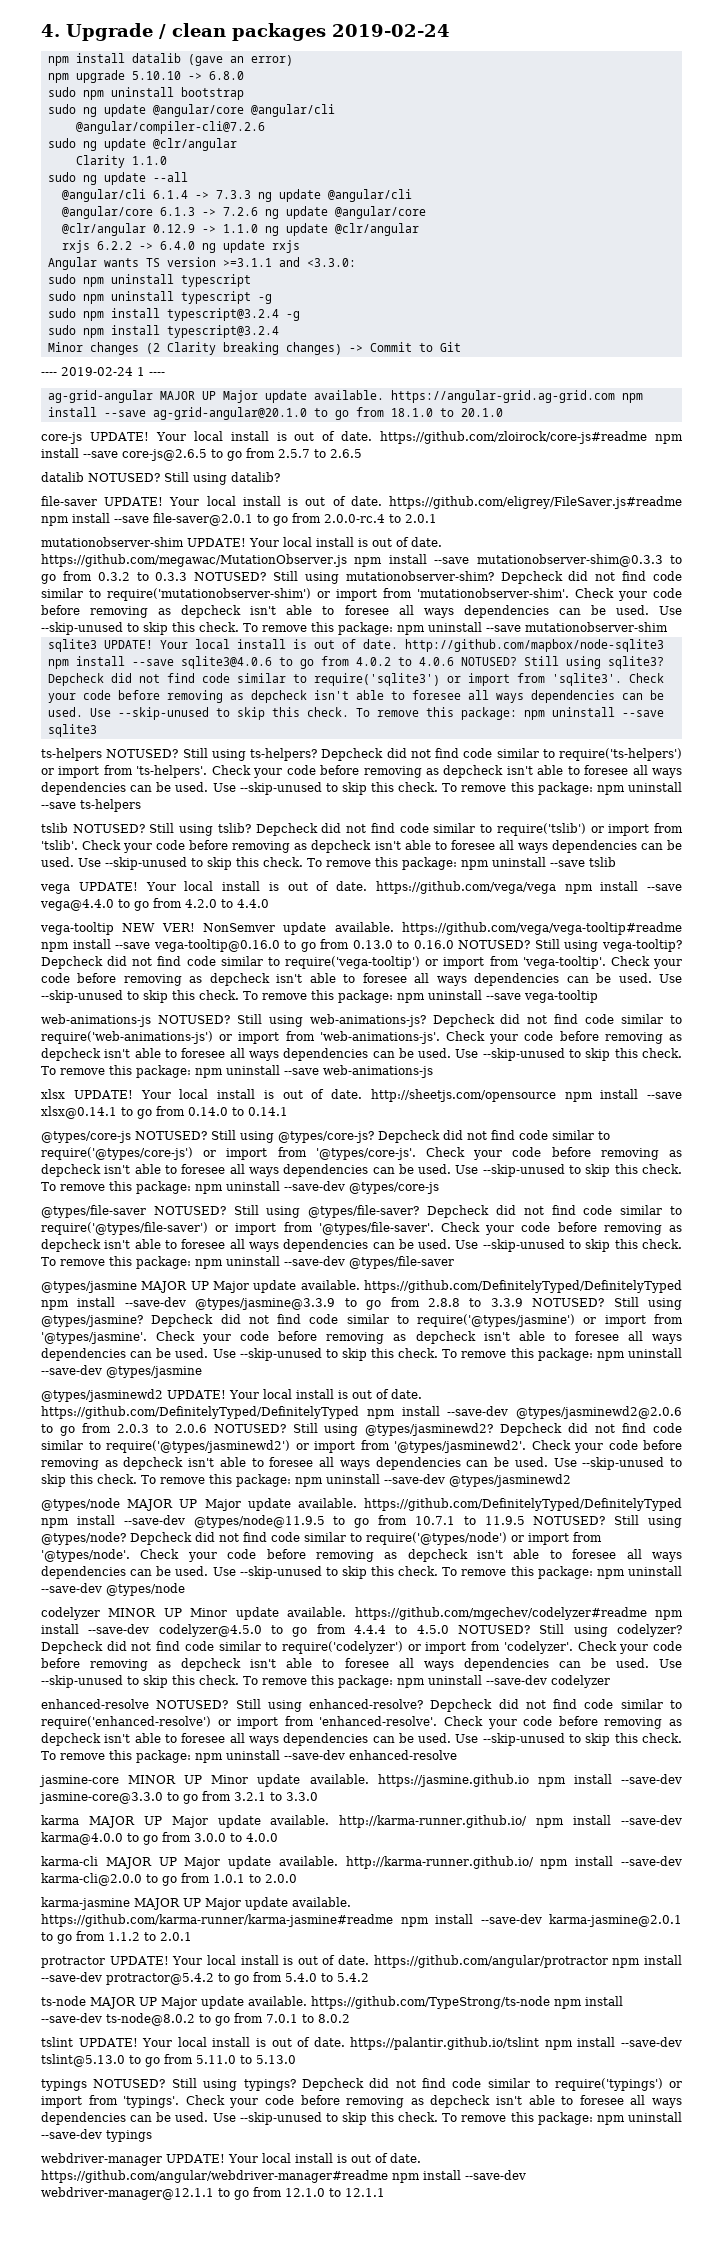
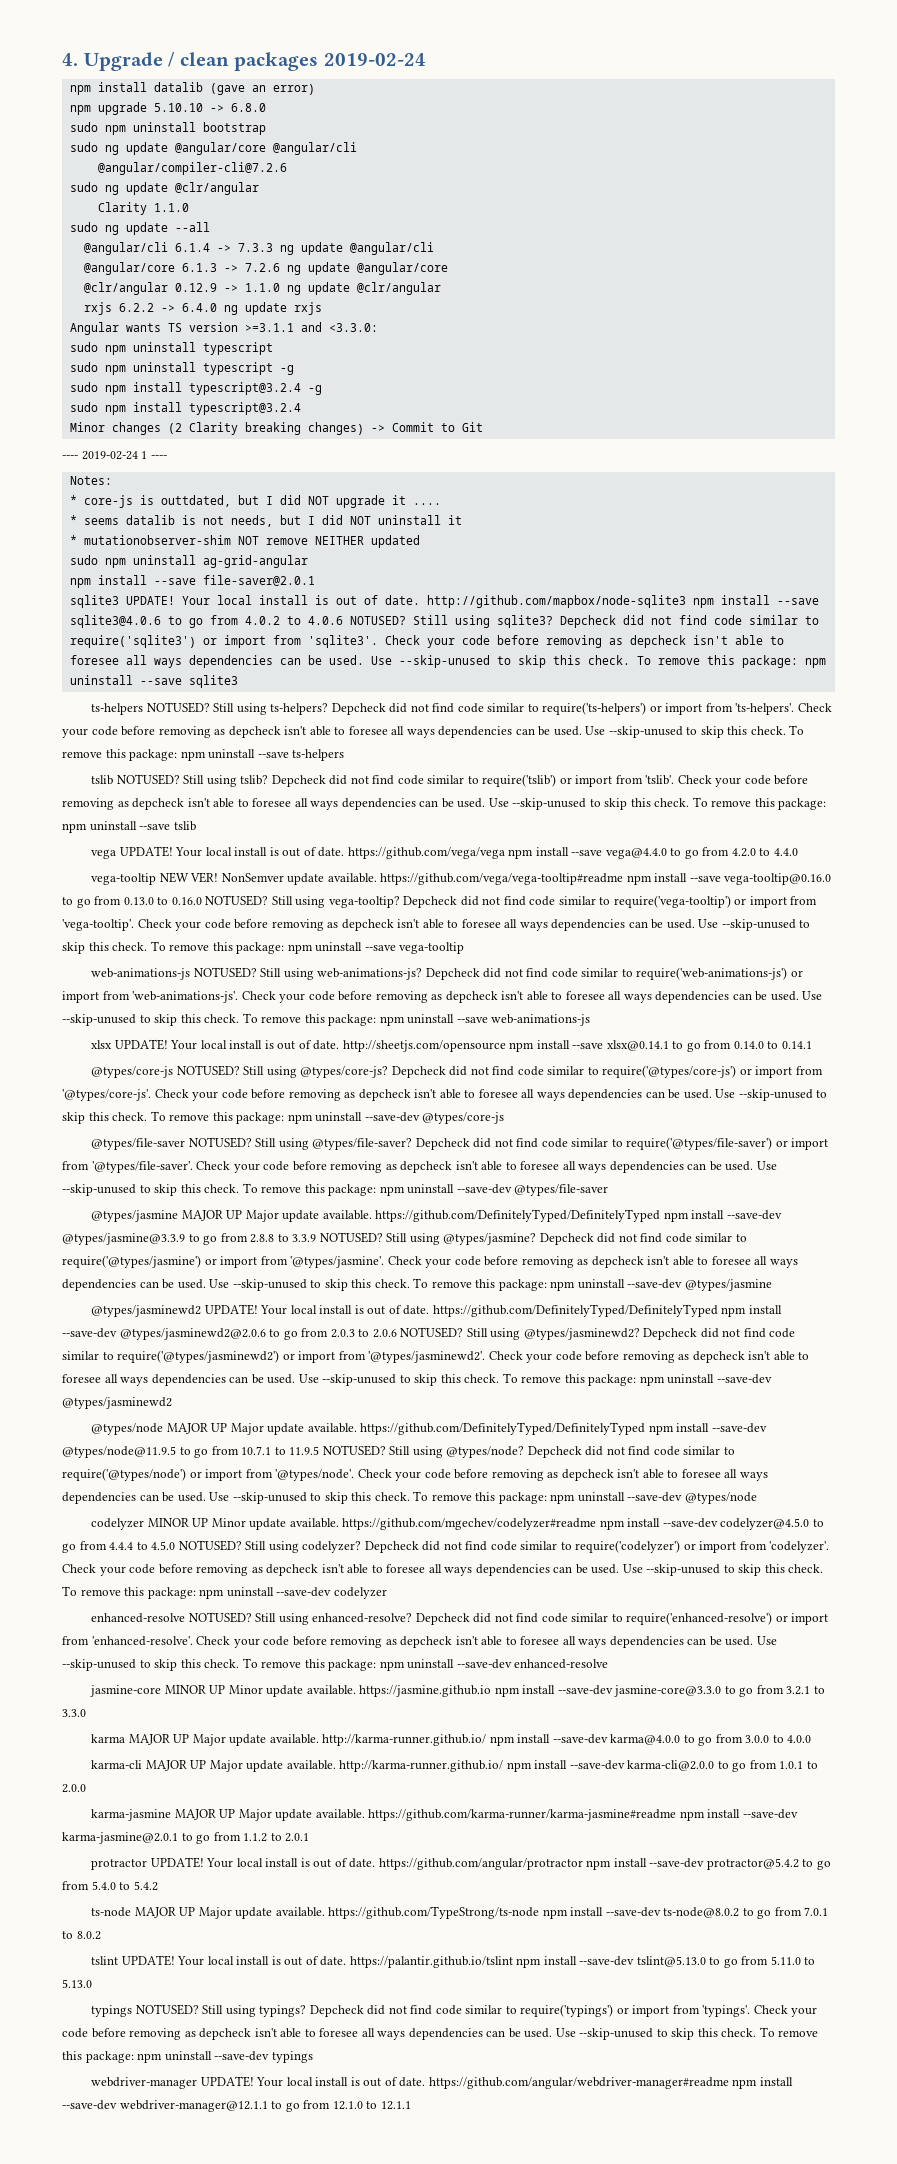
- ag-grid-angular MAJOR UP Major update available. https://angular-grid.ag-grid.com npm install --save ag-grid-angular@20.1.0 to go from 18.1.0 to 20.1.0
- core-js UPDATE! Your local install is out of date. https://github.com/zloirock/core-js#readme npm install --save core-js@2.6.5 to go from 2.5.7 to 2.6.5
- datalib NOTUSED? Still using datalib?
- file-saver UPDATE! Your local install is out of date. https://github.com/eligrey/FileSaver.js#readme npm install --save file-saver@2.0.1 to go from 2.0.0-rc.4 to 2.0.1
- mutationobserver-shim UPDATE! Your local install is out of date. https://github.com/megawac/MutationObserver.js npm install --save mutationobserver-shim@0.3.3 to go from 0.3.2 to 0.3.3 NOTUSED? Still using mutationobserver-shim? Depcheck did not find code similar to require('mutationobserver-shim') or import from 'mutationobserver-shim'. Check your code before removing as depcheck isn't able to foresee all ways dependencies can be used. Use --skip-unused to skip this check. To remove this package: npm uninstall --save mutationobserver-shim
+ Notes:
+ * core-js is outtdated, but I did NOT upgrade it ....
+ * seems datalib is not needs, but I did NOT uninstall it
+ * mutationobserver-shim NOT remove NEITHER updated
+ sudo npm uninstall ag-grid-angular
+ npm install --save file-saver@2.0.1

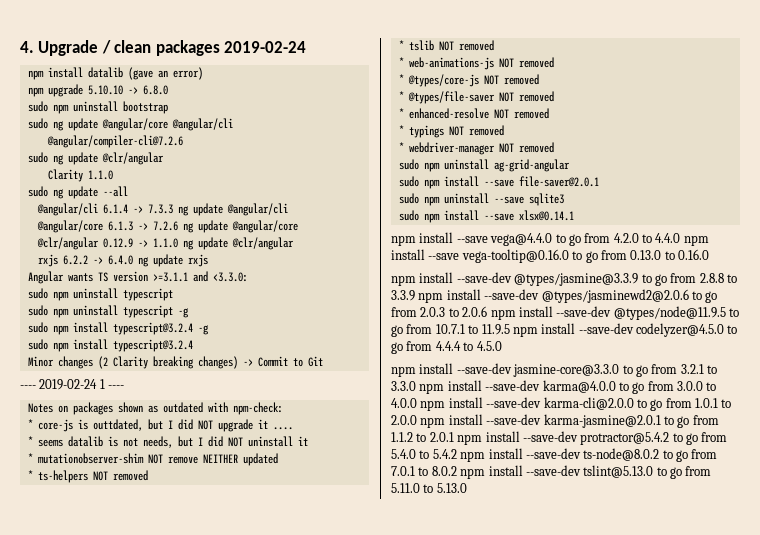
- Notes:
+ Notes on packages shown as outdated with npm-check:
+ * ts-helpers NOT removed
+ * tslib NOT removed
+ * web-animations-js NOT removed
+ * @types/core-js NOT removed
+ * @types/file-saver NOT removed
+ * enhanced-resolve NOT removed
+ * typings NOT removed
+ * webdriver-manager NOT removed
- npm install --save file-saver@2.0.1
+ sudo npm install --save file-saver@2.0.1
- sqlite3 UPDATE! Your local install is out of date. http://github.com/mapbox/node-sqlite3 npm install --save sqlite3@4.0.6 to go from 4.0.2 to 4.0.6 NOTUSED? Still using sqlite3? Depcheck did not find code similar to require('sqlite3') or import from 'sqlite3'. Check your code before removing as depcheck isn't able to foresee all ways dependencies can be used. Use --skip-unused to skip this check. To remove this package: npm uninstall --save sqlite3
- ts-helpers NOTUSED? Still using ts-helpers? Depcheck did not find code similar to require('ts-helpers') or import from 'ts-helpers'. Check your code before removing as depcheck isn't able to foresee all ways dependencies can be used. Use --skip-unused to skip this check. To remove this package: npm uninstall --save ts-helpers
- tslib NOTUSED? Still using tslib? Depcheck did not find code similar to require('tslib') or import from 'tslib'. Check your code before removing as depcheck isn't able to foresee all ways dependencies can be used. Use --skip-unused to skip this check. To remove this package: npm uninstall --save tslib
- vega UPDATE! Your local install is out of date. https://github.com/vega/vega npm install --save vega@4.4.0 to go from 4.2.0 to 4.4.0
- vega-tooltip NEW VER! NonSemver update available. https://github.com/vega/vega-tooltip#readme npm install --save vega-tooltip@0.16.0 to go from 0.13.0 to 0.16.0 NOTUSED? Still using vega-tooltip? Depcheck did not find code similar to require('vega-tooltip') or import from 'vega-tooltip'. Check your code before removing as depcheck isn't able to foresee all ways dependencies can be used. Use --skip-unused to skip this check. To remove this package: npm uninstall --save vega-tooltip
- web-animations-js NOTUSED? Still using web-animations-js? Depcheck did not find code similar to require('web-animations-js') or import from 'web-animations-js'. Check your code before removing as depcheck isn't able to foresee all ways dependencies can be used. Use --skip-unused to skip this check. To remove this package: npm uninstall --save web-animations-js
- xlsx UPDATE! Your local install is out of date. http://sheetjs.com/opensource npm install --save xlsx@0.14.1 to go from 0.14.0 to 0.14.1
- @types/core-js NOTUSED? Still using @types/core-js? Depcheck did not find code similar to require('@types/core-js') or import from '@types/core-js'. Check your code before removing as depcheck isn't able to foresee all ways dependencies can be used. Use --skip-unused to skip this check. To remove this package: npm uninstall --save-dev @types/core-js
- @types/file-saver NOTUSED? Still using @types/file-saver? Depcheck did not find code similar to require('@types/file-saver') or import from '@types/file-saver'. Check your code before removing as depcheck isn't able to foresee all ways dependencies can be used. Use --skip-unused to skip this check. To remove this package: npm uninstall --save-dev @types/file-saver
- @types/jasmine MAJOR UP Major update available. https://github.com/DefinitelyTyped/DefinitelyTyped npm install --save-dev @types/jasmine@3.3.9 to go from 2.8.8 to 3.3.9 NOTUSED? Still using @types/jasmine? Depcheck did not find code similar to require('@types/jasmine') or import from '@types/jasmine'. Check your code before removing as depcheck isn't able to foresee all ways dependencies can be used. Use --skip-unused to skip this check. To remove this package: npm uninstall --save-dev @types/jasmine
- @types/jasminewd2 UPDATE! Your local install is out of date. https://github.com/DefinitelyTyped/DefinitelyTyped npm install --save-dev @types/jasminewd2@2.0.6 to go from 2.0.3 to 2.0.6 NOTUSED? Still using @types/jasminewd2? Depcheck did not find code similar to require('@types/jasminewd2') or import from '@types/jasminewd2'. Check your code before removing as depcheck isn't able to foresee all ways dependencies can be used. Use --skip-unused to skip this check. To remove this package: npm uninstall --save-dev @types/jasminewd2
- @types/node MAJOR UP Major update available. https://github.com/DefinitelyTyped/DefinitelyTyped npm install --save-dev @types/node@11.9.5 to go from 10.7.1 to 11.9.5 NOTUSED? Still using @types/node? Depcheck did not find code similar to require('@types/node') or import from '@types/node'. Check your code before removing as depcheck isn't able to foresee all ways dependencies can be used. Use --skip-unused to skip this check. To remove this package: npm uninstall --save-dev @types/node
- codelyzer MINOR UP Minor update available. https://github.com/mgechev/codelyzer#readme npm install --save-dev codelyzer@4.5.0 to go from 4.4.4 to 4.5.0 NOTUSED? Still using codelyzer? Depcheck did not find code similar to require('codelyzer') or import from 'codelyzer'. Check your code before removing as depcheck isn't able to foresee all ways dependencies can be used. Use --skip-unused to skip this check. To remove this package: npm uninstall --save-dev codelyzer
- enhanced-resolve NOTUSED? Still using enhanced-resolve? Depcheck did not find code similar to require('enhanced-resolve') or import from 'enhanced-resolve'. Check your code before removing as depcheck isn't able to foresee all ways dependencies can be used. Use --skip-unused to skip this check. To remove this package: npm uninstall --save-dev enhanced-resolve
- jasmine-core MINOR UP Minor update available. https://jasmine.github.io npm install --save-dev jasmine-core@3.3.0 to go from 3.2.1 to 3.3.0
- karma MAJOR UP Major update available. http://karma-runner.github.io/ npm install --save-dev karma@4.0.0 to go from 3.0.0 to 4.0.0
- karma-cli MAJOR UP Major update available. http://karma-runner.github.io/ npm install --save-dev karma-cli@2.0.0 to go from 1.0.1 to 2.0.0
- karma-jasmine MAJOR UP Major update available. https://github.com/karma-runner/karma-jasmine#readme npm install --save-dev karma-jasmine@2.0.1 to go from 1.1.2 to 2.0.1
- protractor UPDATE! Your local install is out of date. https://github.com/angular/protractor npm install --save-dev protractor@5.4.2 to go from 5.4.0 to 5.4.2
- ts-node MAJOR UP Major update available. https://github.com/TypeStrong/ts-node npm install --save-dev ts-node@8.0.2 to go from 7.0.1 to 8.0.2
- tslint UPDATE! Your local install is out of date. https://palantir.github.io/tslint npm install --save-dev tslint@5.13.0 to go from 5.11.0 to 5.13.0
+ sudo npm uninstall --save sqlite3
+ sudo npm install --save xlsx@0.14.1
+ npm install --save vega@4.4.0 to go from 4.2.0 to 4.4.0 npm install --save vega-tooltip@0.16.0 to go from 0.13.0 to 0.16.0
+ npm install --save-dev @types/jasmine@3.3.9 to go from 2.8.8 to 3.3.9 npm install --save-dev @types/jasminewd2@2.0.6 to go from 2.0.3 to 2.0.6 npm install --save-dev @types/node@11.9.5 to go from 10.7.1 to 11.9.5 npm install --save-dev codelyzer@4.5.0 to go from 4.4.4 to 4.5.0
+ npm install --save-dev jasmine-core@3.3.0 to go from 3.2.1 to 3.3.0 npm install --save-dev karma@4.0.0 to go from 3.0.0 to 4.0.0 npm install --save-dev karma-cli@2.0.0 to go from 1.0.1 to 2.0.0 npm install --save-dev karma-jasmine@2.0.1 to go from 1.1.2 to 2.0.1 npm install --save-dev protractor@5.4.2 to go from 5.4.0 to 5.4.2 npm install --save-dev ts-node@8.0.2 to go from 7.0.1 to 8.0.2 npm install --save-dev tslint@5.13.0 to go from 5.11.0 to 5.13.0
- typings NOTUSED? Still using typings? Depcheck did not find code similar to require('typings') or import from 'typings'. Check your code before removing as depcheck isn't able to foresee all ways dependencies can be used. Use --skip-unused to skip this check. To remove this package: npm uninstall --save-dev typings
- webdriver-manager UPDATE! Your local install is out of date. https://github.com/angular/webdriver-manager#readme npm install --save-dev webdriver-manager@12.1.1 to go from 12.1.0 to 12.1.1

